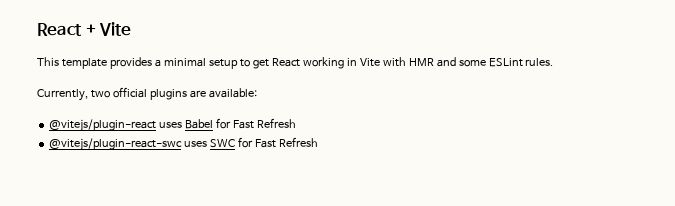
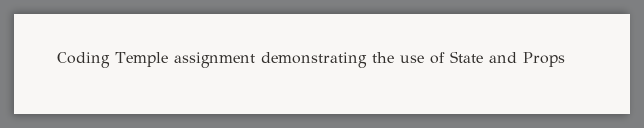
- React + Vite
- This template provides a minimal setup to get React working in Vite with HMR and some ESLint rules.
- Currently, two official plugins are available:
- @vitejs/plugin-react uses Babel for Fast Refresh
- @vitejs/plugin-react-swc uses SWC for Fast Refresh
+ Coding Temple assignment demonstrating the use of State and Props

